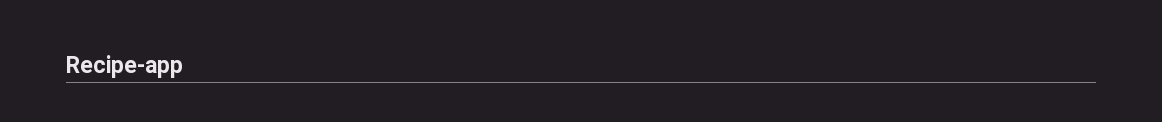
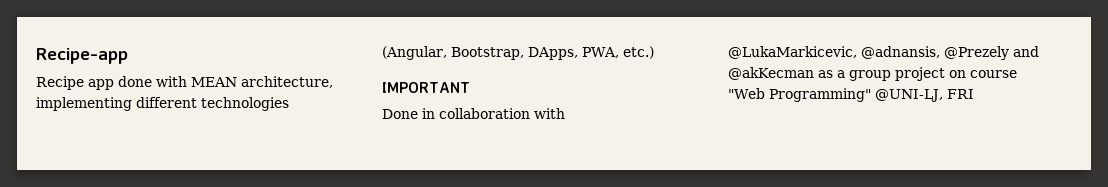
+ Recipe app done with MEAN architecture, implementing different technologies (Angular, Bootstrap, DApps, PWA, etc.)
+ IMPORTANT
+ Done in collaboration with @LukaMarkicevic, @adnansis, @Prezely and @akKecman as a group project on course "Web Programming" @UNI-LJ, FRI

